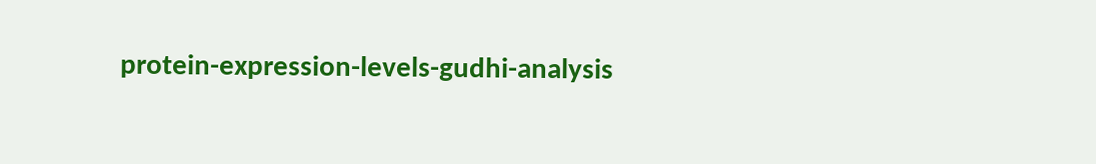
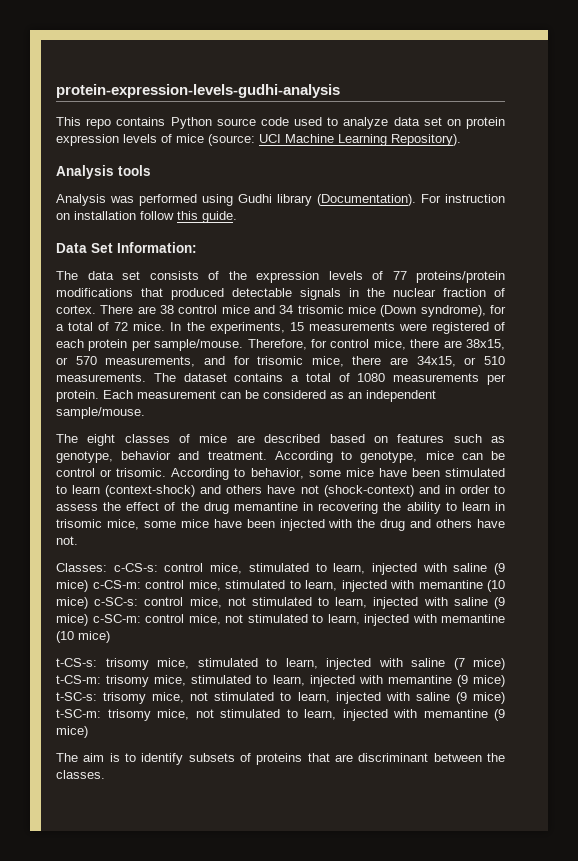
+ This repo contains Python source code used to analyze data set on protein expression levels of mice (source: UCI Machine Learning Repository).
+ Analysis tools
+ Analysis was performed using Gudhi library (Documentation). For instruction on installation follow this guide.
+ Data Set Information:
+ The data set consists of the expression levels of 77 proteins/protein modifications that produced detectable signals in the nuclear fraction of cortex. There are 38 control mice and 34 trisomic mice (Down syndrome), for a total of 72 mice. In the experiments, 15 measurements were registered of each protein per sample/mouse. Therefore, for control mice, there are 38x15, or 570 measurements, and for trisomic mice, there are 34x15, or 510 measurements. The dataset contains a total of 1080 measurements per protein. Each measurement can be considered as an independent sample/mouse.
+ The eight classes of mice are described based on features such as genotype, behavior and treatment. According to genotype, mice can be control or trisomic. According to behavior, some mice have been stimulated to learn (context-shock) and others have not (shock-context) and in order to assess the effect of the drug memantine in recovering the ability to learn in trisomic mice, some mice have been injected with the drug and others have not.
+ Classes: c-CS-s: control mice, stimulated to learn, injected with saline (9 mice) c-CS-m: control mice, stimulated to learn, injected with memantine (10 mice) c-SC-s: control mice, not stimulated to learn, injected with saline (9 mice) c-SC-m: control mice, not stimulated to learn, injected with memantine (10 mice)
+ t-CS-s: trisomy mice, stimulated to learn, injected with saline (7 mice) t-CS-m: trisomy mice, stimulated to learn, injected with memantine (9 mice) t-SC-s: trisomy mice, not stimulated to learn, injected with saline (9 mice) t-SC-m: trisomy mice, not stimulated to learn, injected with memantine (9 mice)
+ The aim is to identify subsets of proteins that are discriminant between the classes.

